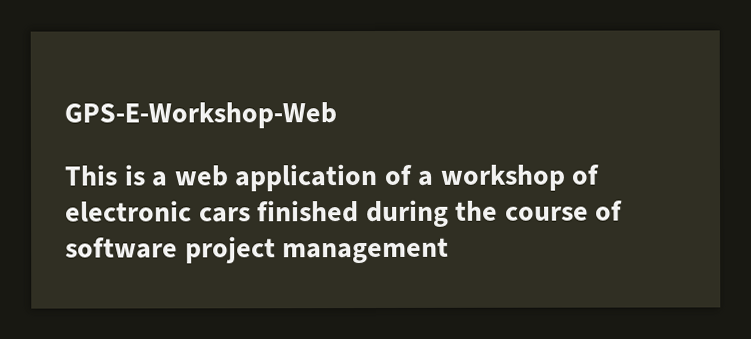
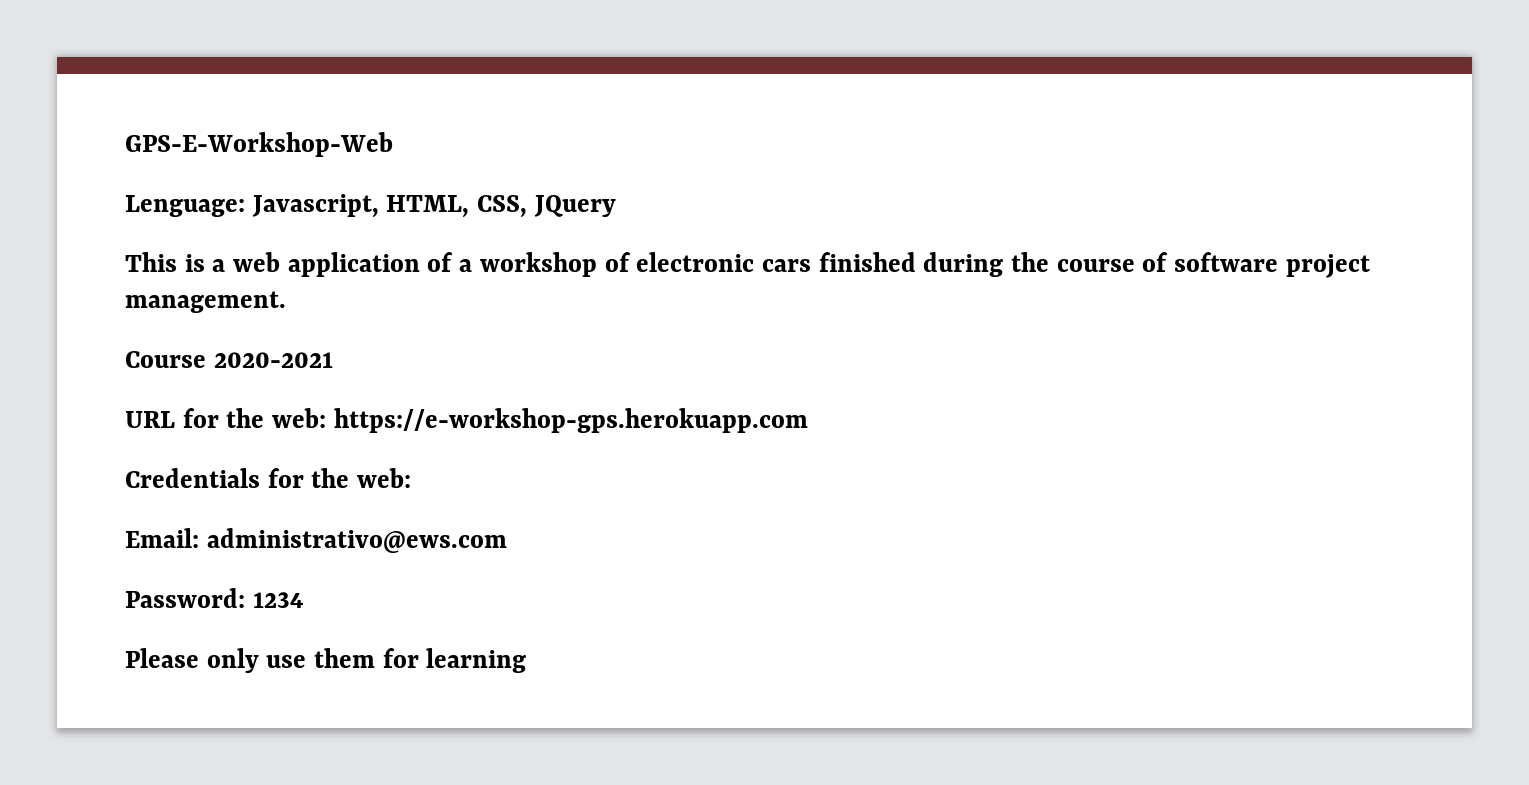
+ Lenguage: Javascript, HTML, CSS, JQuery
- This is a web application of a workshop of electronic cars finished during the course of software project management
+ This is a web application of a workshop of electronic cars finished during the course of software project management.
+ Course 2020-2021
+ URL for the web: https://e-workshop-gps.herokuapp.com
+ Credentials for the web:
+ Email: administrativo@ews.com
+ Password: 1234
+ Please only use them for learning

